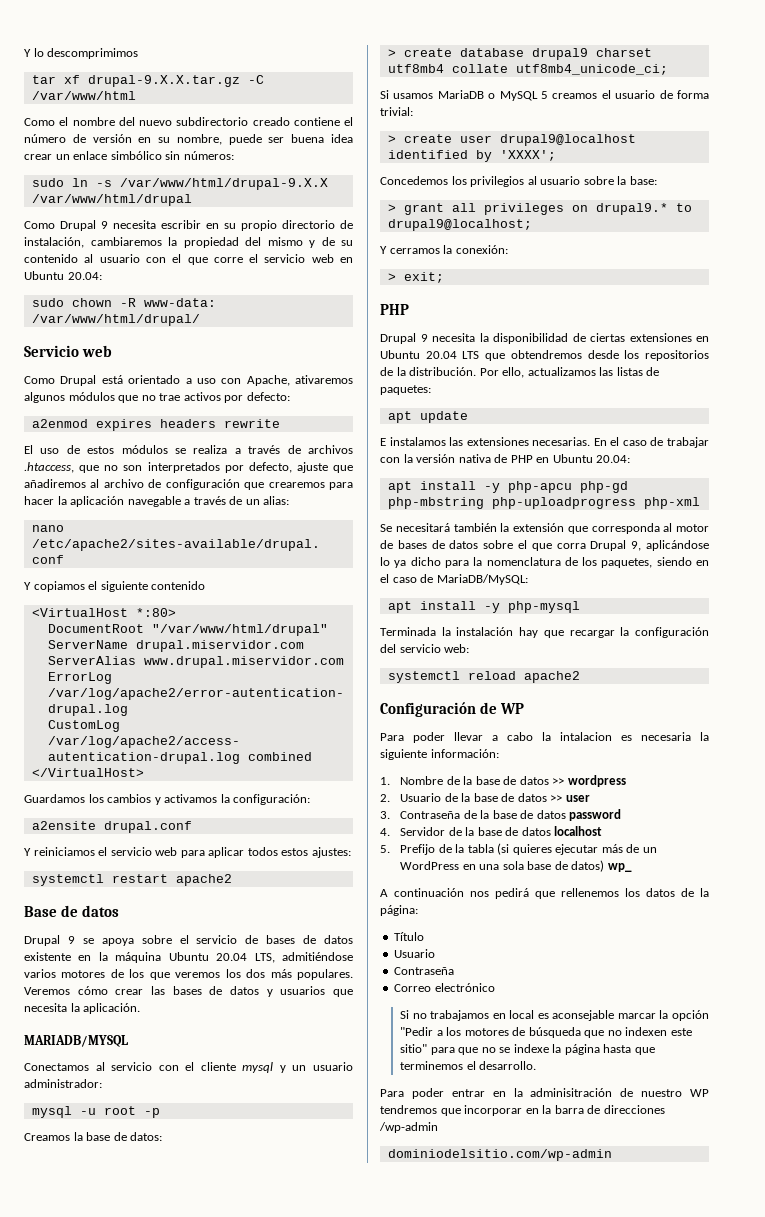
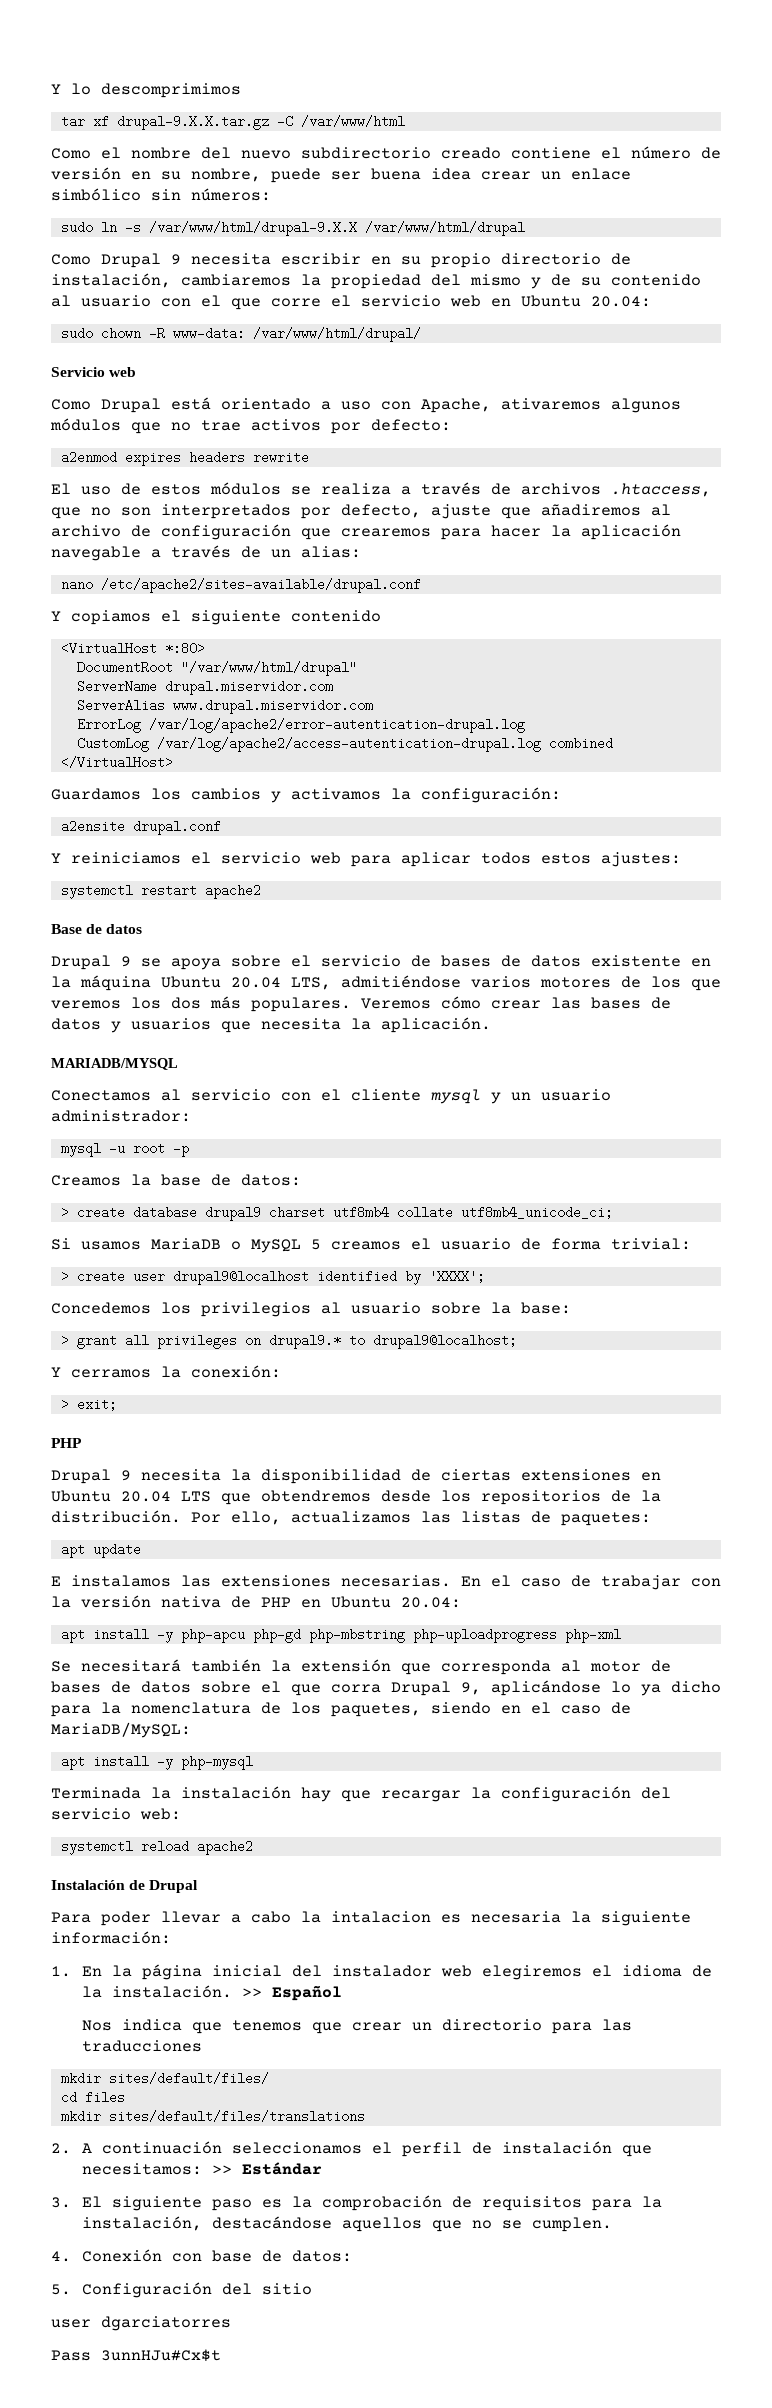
- Configuración de WP
+ Instalación de Drupal
- 1. Nombre de la base de datos >> wordpress
- 2. Usuario de la base de datos >> user
- 3. Contraseña de la base de datos password
- 4. Servidor de la base de datos localhost
- 5. Prefijo de la tabla (si quieres ejecutar más de un WordPress en una sola base de datos) wp_
- A continuación nos pedirá que rellenemos los datos de la página:
- Título
- Usuario
- Contraseña
- Correo electrónico
- Si no trabajamos en local es aconsejable marcar la opción "Pedir a los motores de búsqueda que no indexen este sitio" para que no se indexe la página hasta que terminemos el desarrollo.
- Para poder entrar en la adminisitración de nuestro WP tendremos que incorporar en la barra de direcciones /wp-admin
- dominiodelsitio.com/wp-admin
+ 1. En la página inicial del instalador web elegiremos el idioma de la instalación. >> Español
+ Nos indica que tenemos que crear un directorio para las traducciones
+ mkdir sites/default/files/
+ cd files
+ mkdir sites/default/files/translations
+ 2. A continuación seleccionamos el perfil de instalación que necesitamos: >> Estándar
+ 3. El siguiente paso es la comprobación de requisitos para la instalación, destacándose aquellos que no se cumplen.
+ 4. Conexión con base de datos:
+ 5. Configuración del sitio
+ user dgarciatorres
+ Pass 3unnHJu#Cx$t

